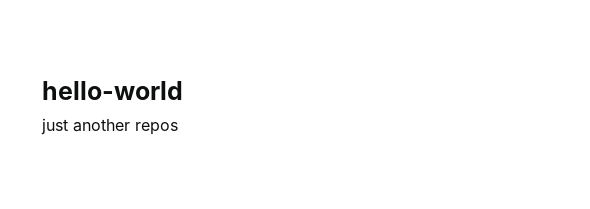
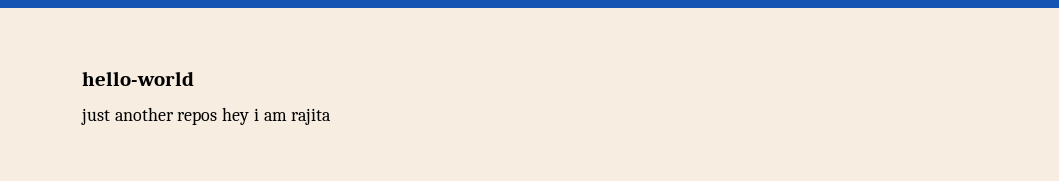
- just another repos
+ just another repos hey i am rajita

